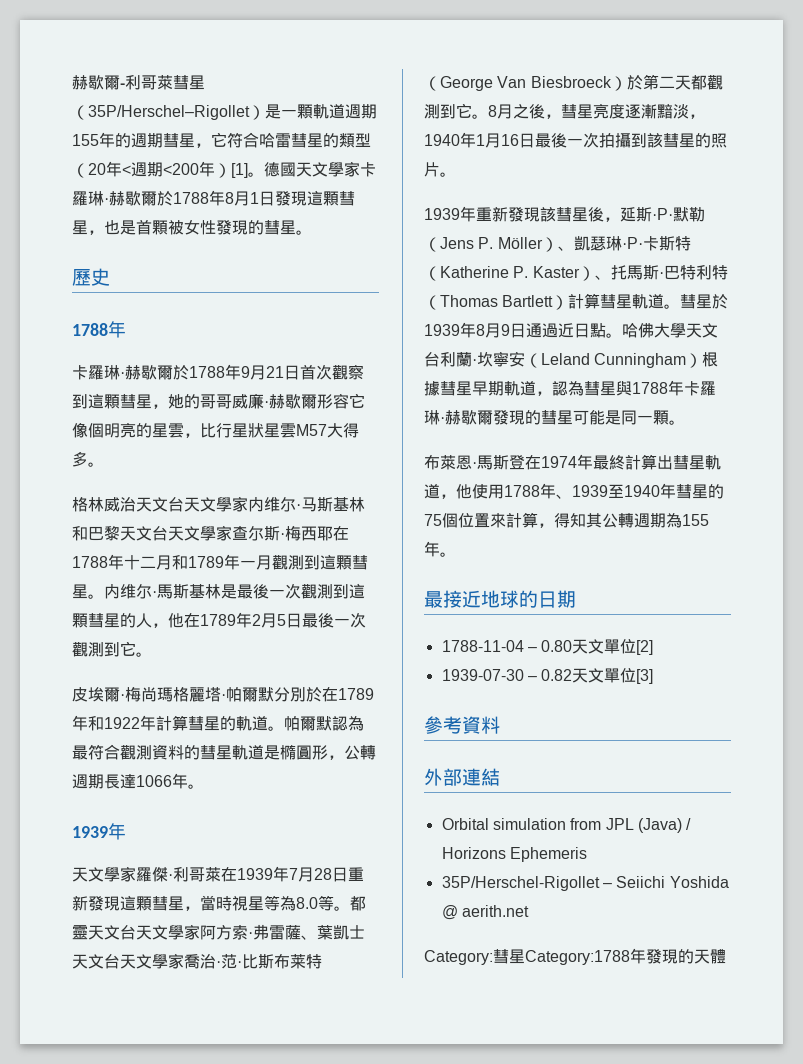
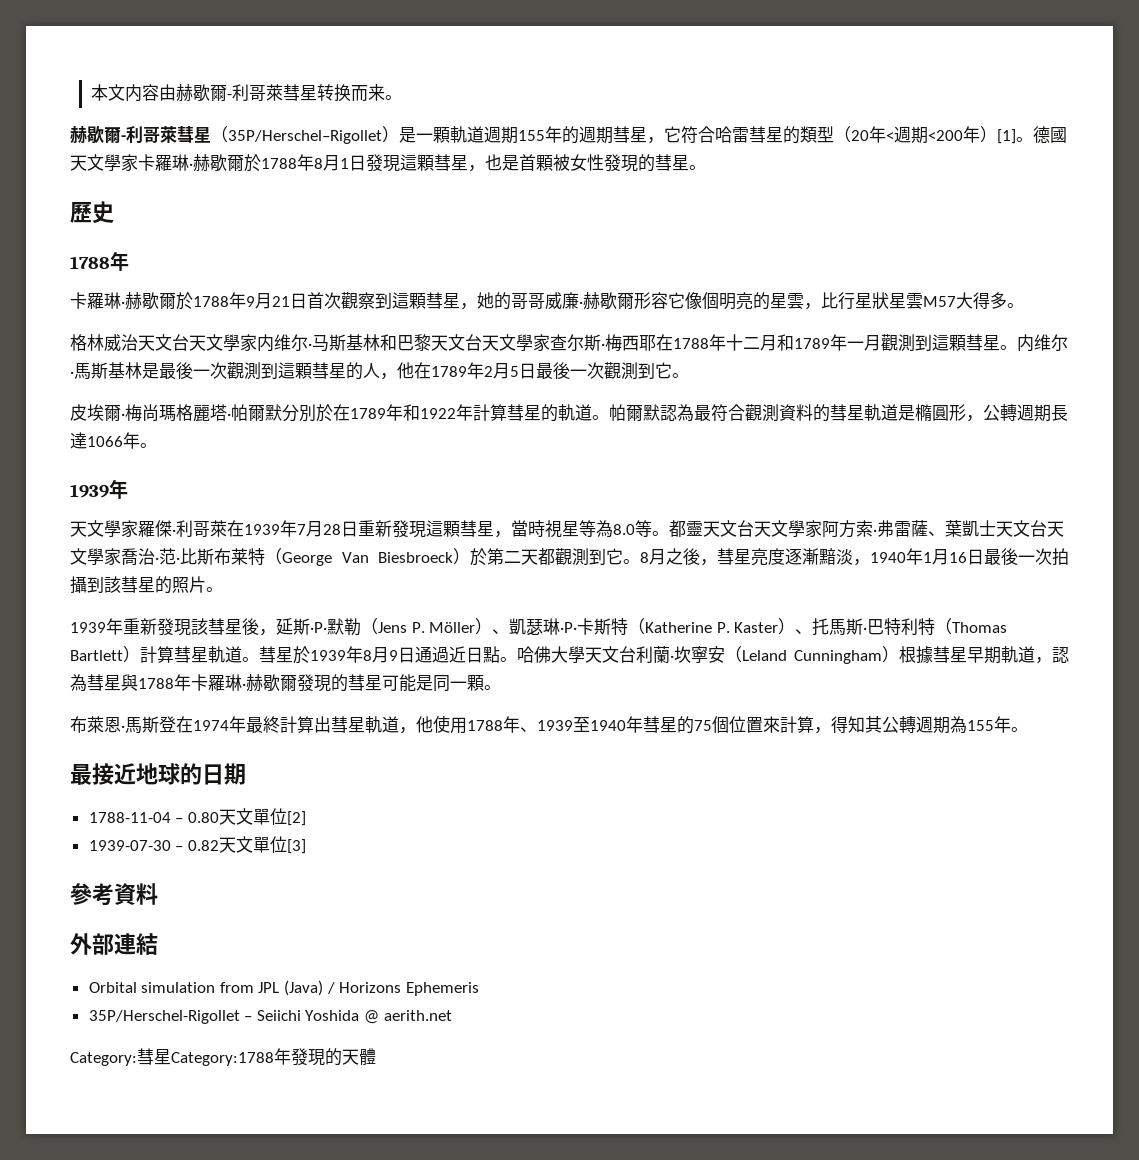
+ 本文内容由赫歇爾-利哥萊彗星转换而来。

